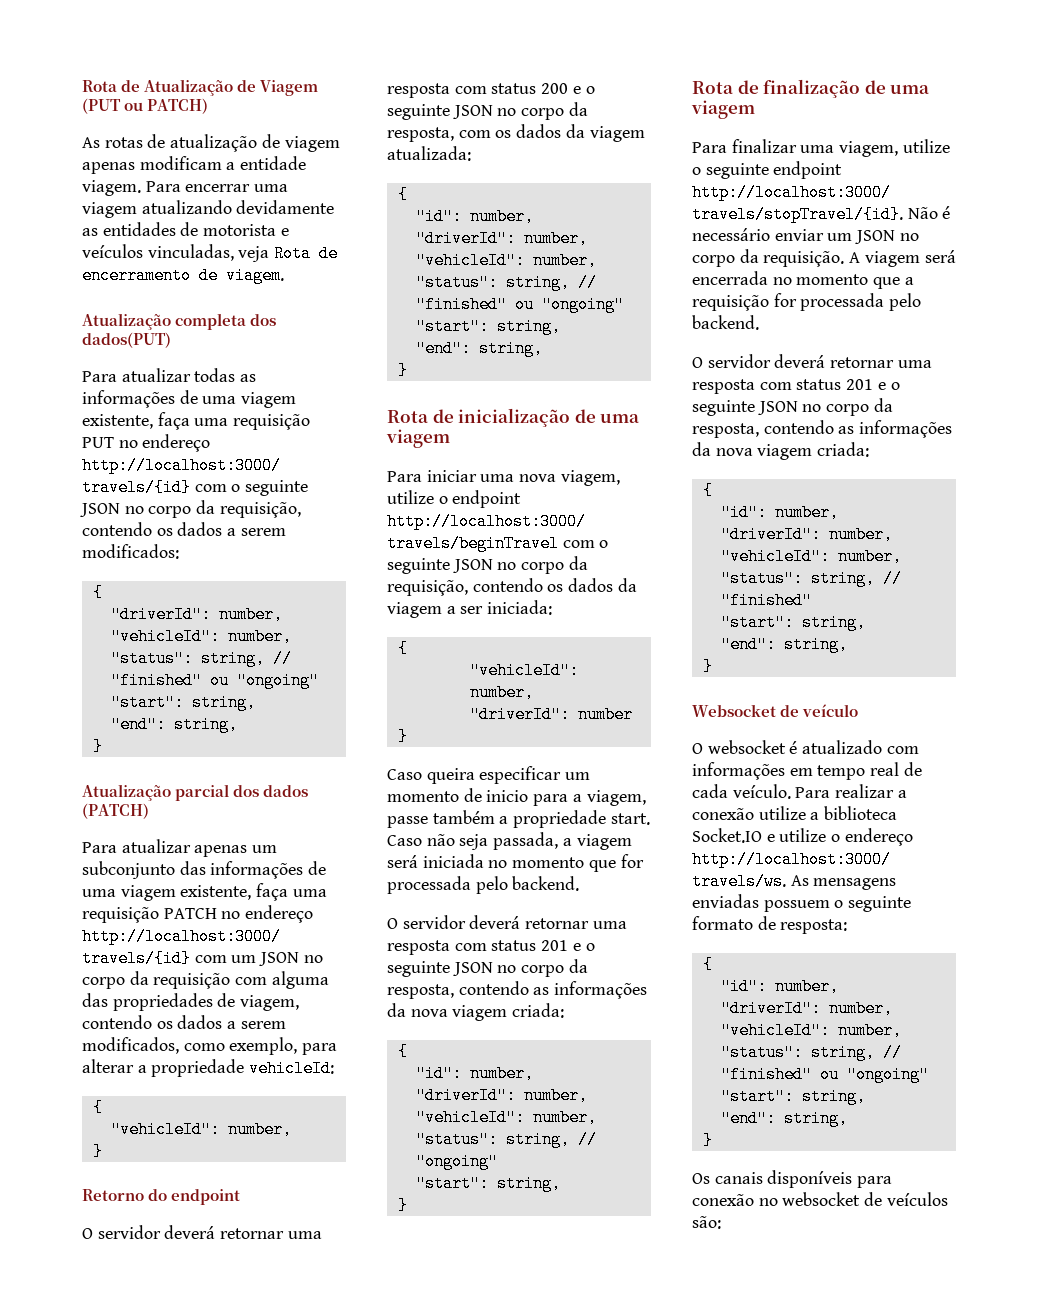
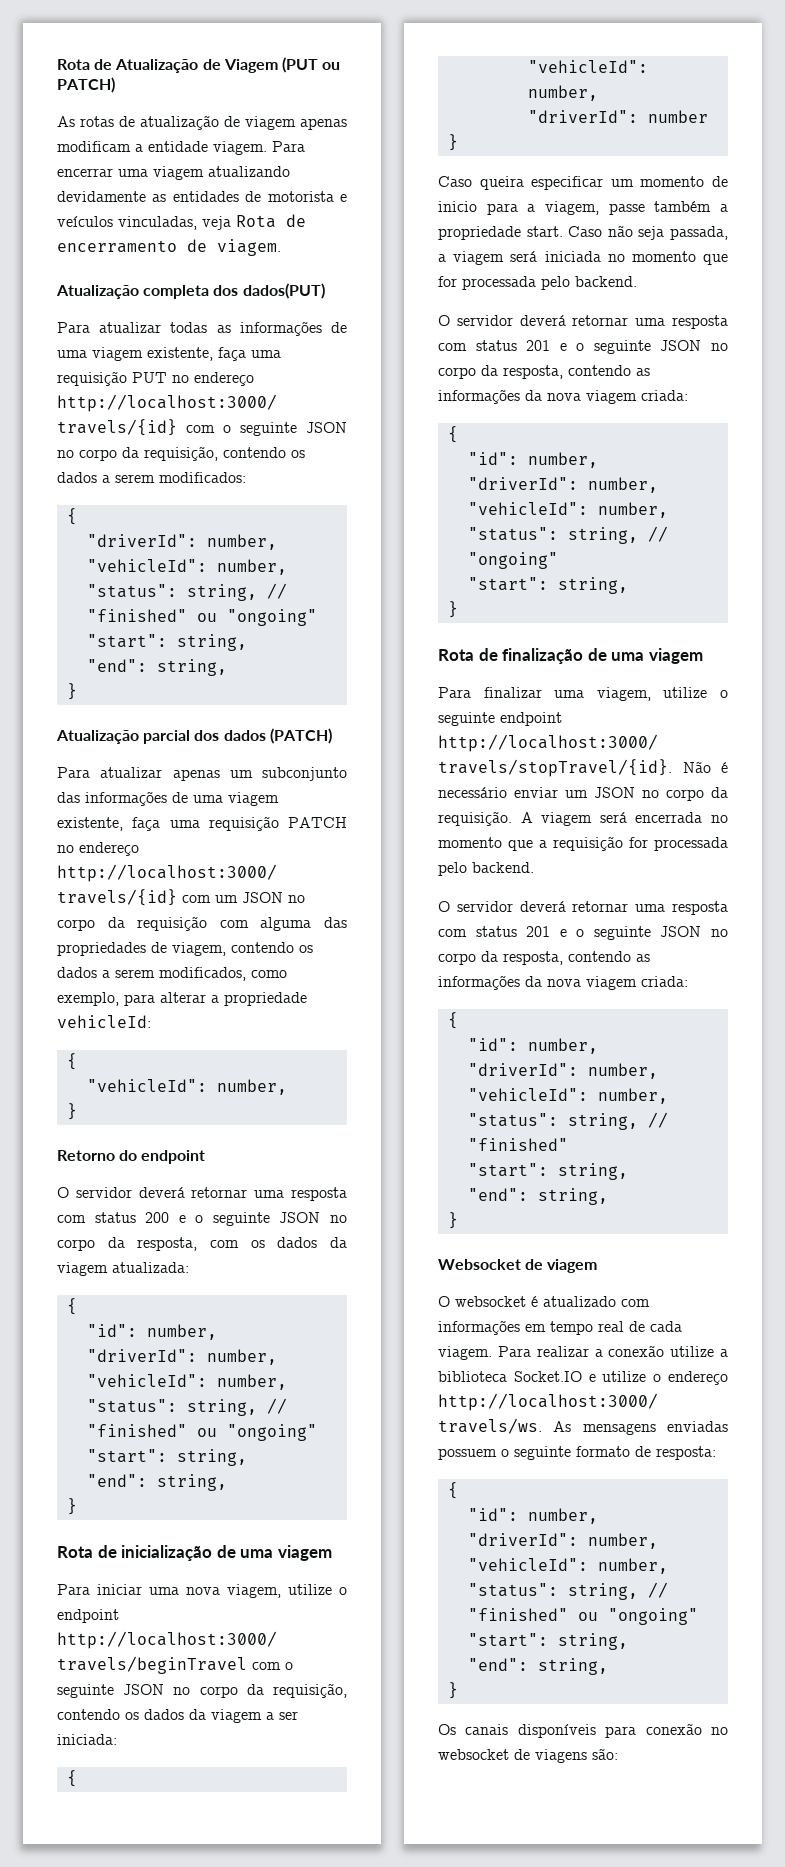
- Websocket de veículo
+ Websocket de viagem
- O websocket é atualizado com informações em tempo real de cada veículo.
+ O websocket é atualizado com informações em tempo real de cada viagem.
- Os canais disponíveis para conexão no websocket de veículos são:
+ Os canais disponíveis para conexão no websocket de viagens são:

